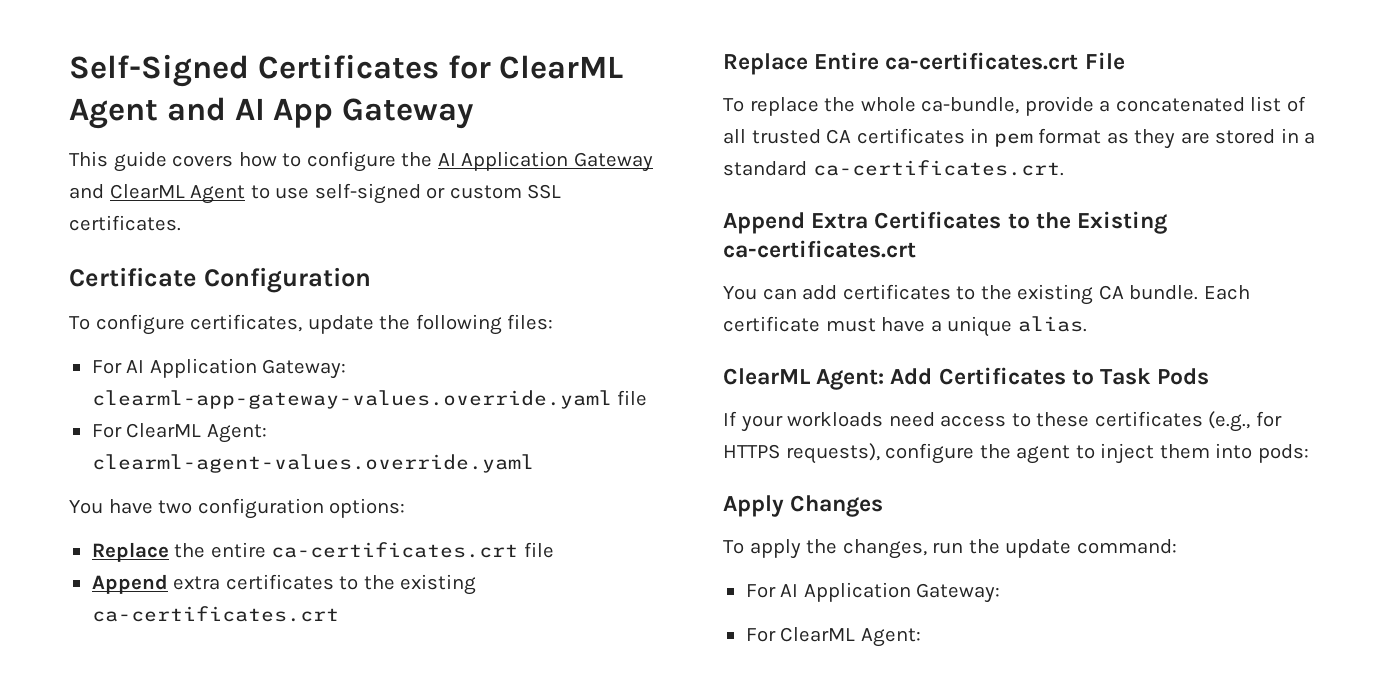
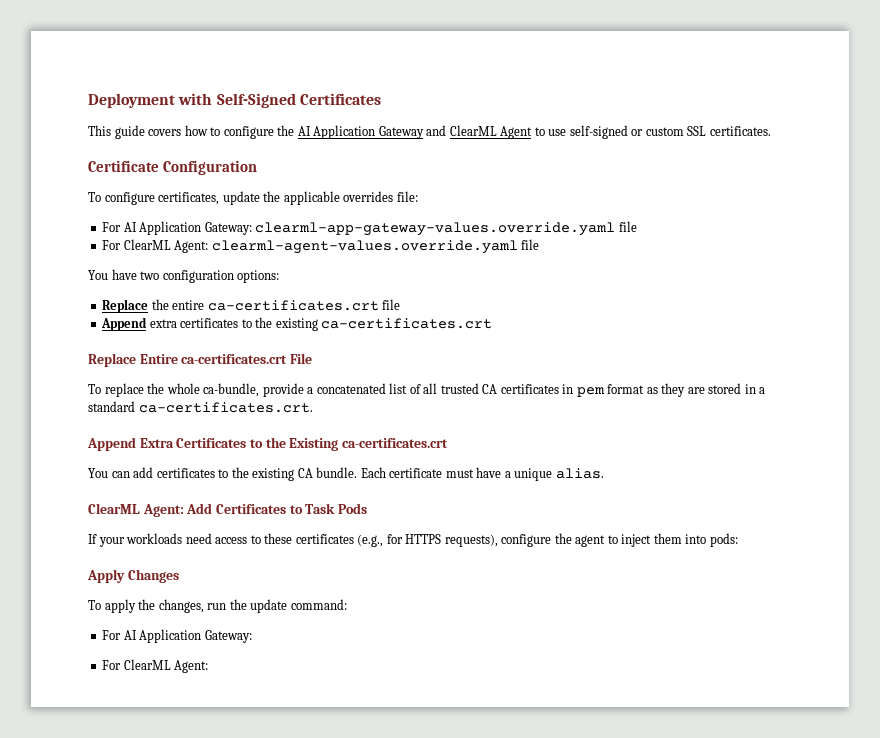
- Self-Signed Certificates for ClearML Agent and AI App Gateway
+ Deployment with Self-Signed Certificates
- To configure certificates, update the following files:
+ To configure certificates, update the applicable overrides file:
- For ClearML Agent: clearml-agent-values.override.yaml
+ For ClearML Agent: clearml-agent-values.override.yaml file

